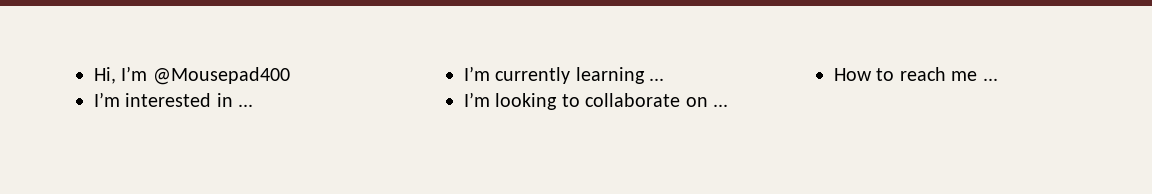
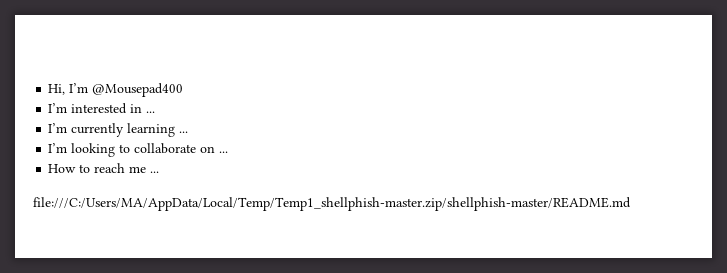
+ file:///C:/Users/MA/AppData/Local/Temp/Temp1_shellphish-master.zip/shellphish-master/README.md

